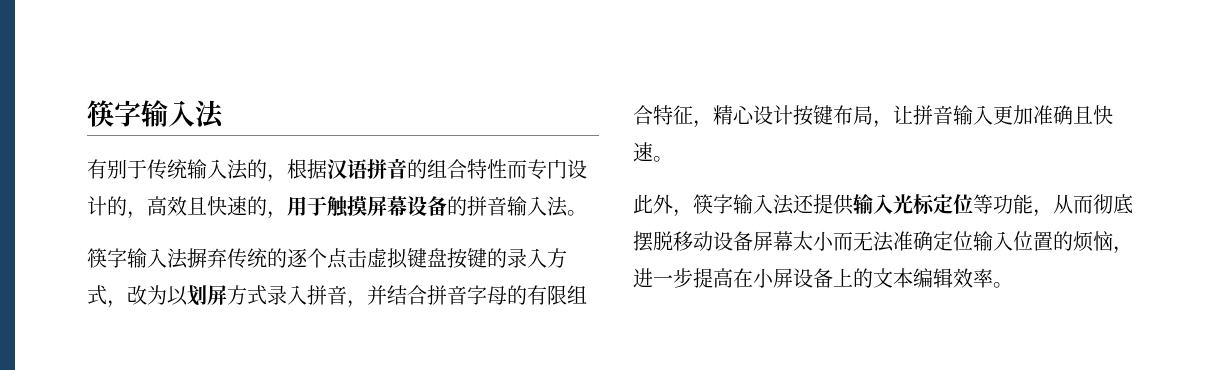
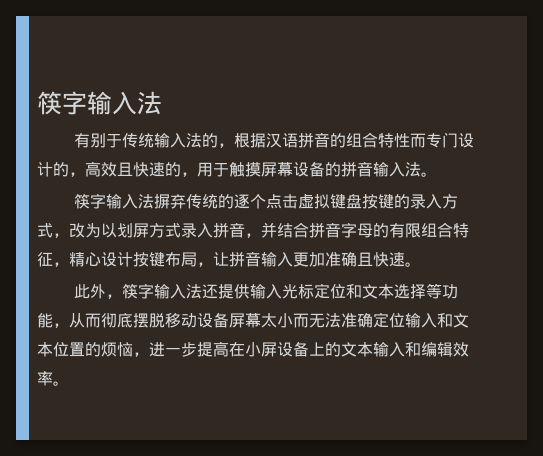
- 此外，筷字输入法还提供输入光标定位等功能，从而彻底摆脱移动设备屏幕太小而无法准确定位输入位置的烦恼，进一步提高在小屏设备上的文本编辑效率。
+ 此外，筷字输入法还提供输入光标定位和文本选择等功能，从而彻底摆脱移动设备屏幕太小而无法准确定位输入和文本位置的烦恼，进一步提高在小屏设备上的文本输入和编辑效率。

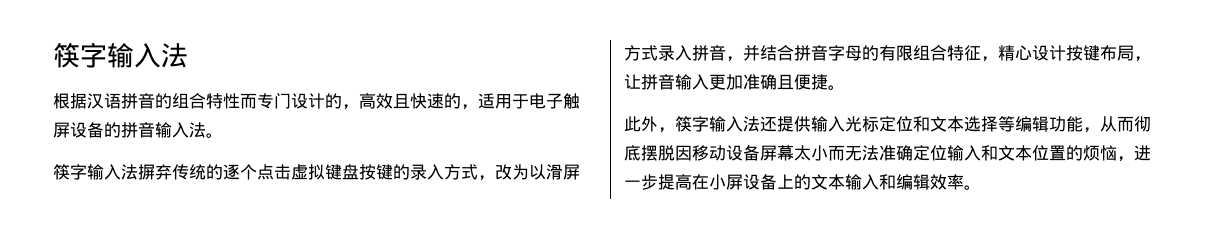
- 有别于传统输入法的，根据汉语拼音的组合特性而专门设计的，高效且快速的，用于触摸屏幕设备的拼音输入法。
+ 根据汉语拼音的组合特性而专门设计的，高效且快速的，适用于电子触屏设备的拼音输入法。
- 筷字输入法摒弃传统的逐个点击虚拟键盘按键的录入方式，改为以划屏方式录入拼音，并结合拼音字母的有限组合特征，精心设计按键布局，让拼音输入更加准确且快速。
+ 筷字输入法摒弃传统的逐个点击虚拟键盘按键的录入方式，改为以滑屏方式录入拼音，并结合拼音字母的有限组合特征，精心设计按键布局，让拼音输入更加准确且便捷。
- 此外，筷字输入法还提供输入光标定位和文本选择等功能，从而彻底摆脱移动设备屏幕太小而无法准确定位输入和文本位置的烦恼，进一步提高在小屏设备上的文本输入和编辑效率。
+ 此外，筷字输入法还提供输入光标定位和文本选择等编辑功能，从而彻底摆脱因移动设备屏幕太小而无法准确定位输入和文本位置的烦恼，进一步提高在小屏设备上的文本输入和编辑效率。

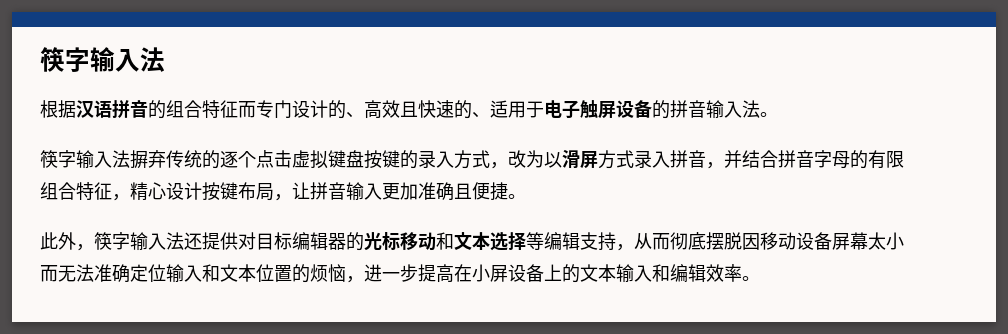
- 根据汉语拼音的组合特性而专门设计的，高效且快速的，适用于电子触屏设备的拼音输入法。
+ 根据汉语拼音的组合特征而专门设计的、高效且快速的、适用于电子触屏设备的拼音输入法。
- 此外，筷字输入法还提供输入光标定位和文本选择等编辑功能，从而彻底摆脱因移动设备屏幕太小而无法准确定位输入和文本位置的烦恼，进一步提高在小屏设备上的文本输入和编辑效率。
+ 此外，筷字输入法还提供对目标编辑器的光标移动和文本选择等编辑支持，从而彻底摆脱因移动设备屏幕太小而无法准确定位输入和文本位置的烦恼，进一步提高在小屏设备上的文本输入和编辑效率。

